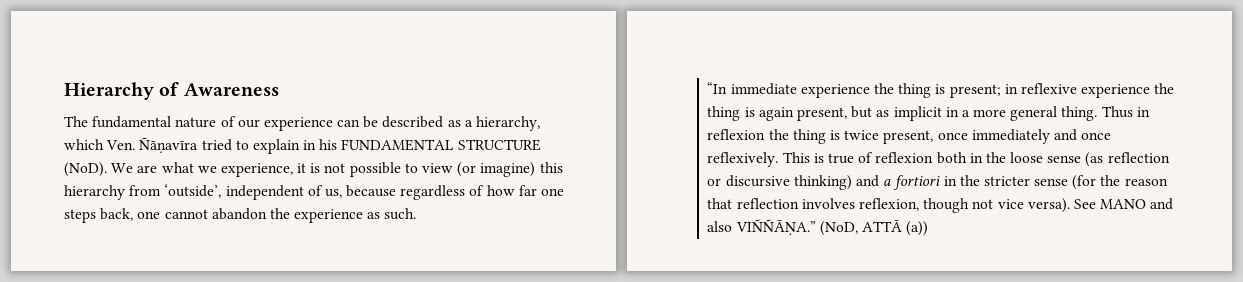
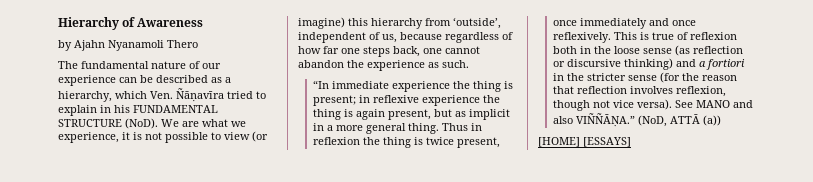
+ by Ajahn Nyanamoli Thero
+ [HOME] [ESSAYS]

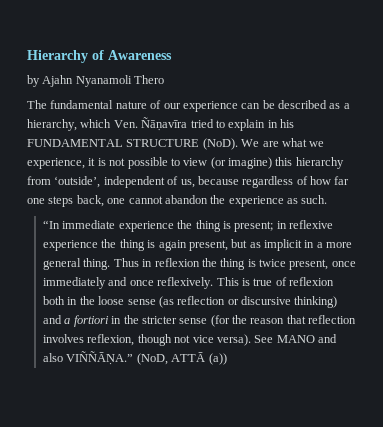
- [HOME] [ESSAYS]

